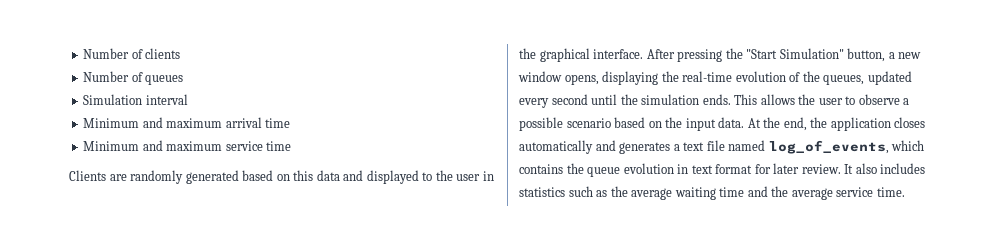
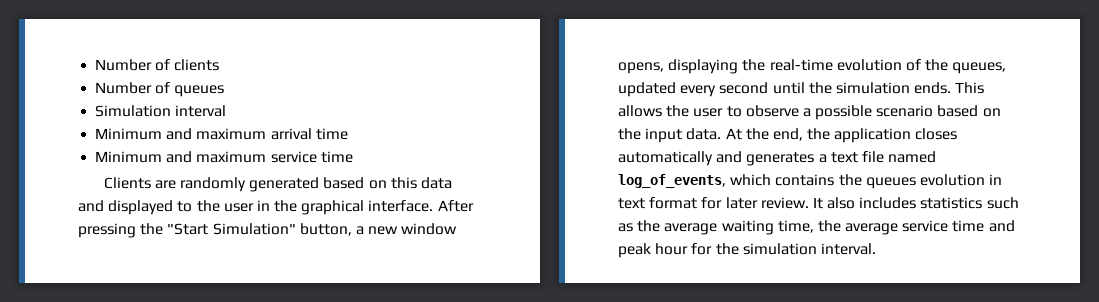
- At the end, the application closes automatically and generates a text file named log_of_events, which contains the queue evolution in text format for later review.
+ At the end, the application closes automatically and generates a text file named log_of_events, which contains the queues evolution in text format for later review.
- It also includes statistics such as the average waiting time and the average service time.
+ It also includes statistics such as the average waiting time, the average service time and peak hour for the simulation interval.

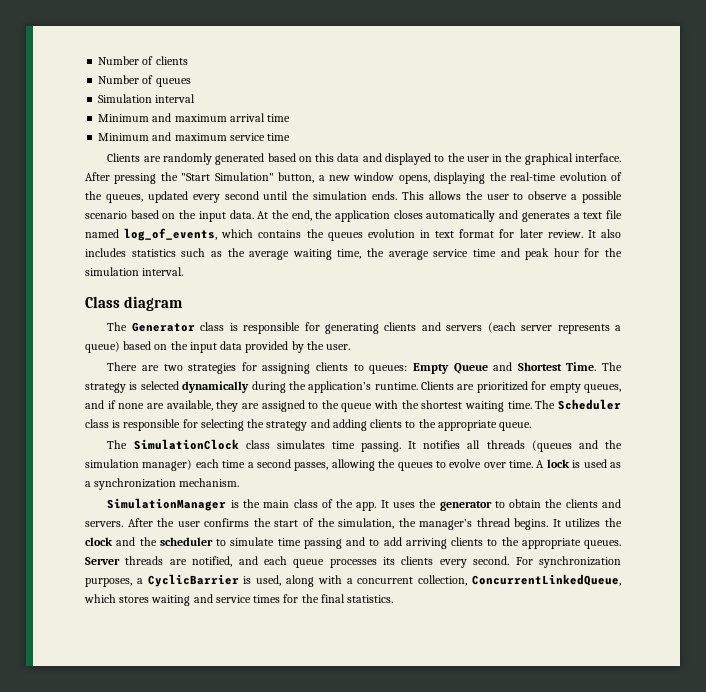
+ Class diagram
+ The Generator class is responsible for generating clients and servers (each server represents a queue) based on the input data provided by the user.
+ There are two strategies for assigning clients to queues: Empty Queue and Shortest Time. The strategy is selected dynamically during the application’s runtime. Clients are prioritized for empty queues, and if none are available, they are assigned to the queue with the shortest waiting time. The Scheduler class is responsible for selecting the strategy and adding clients to the appropriate queue.
+ The SimulationClock class simulates time passing. It notifies all threads (queues and the simulation manager) each time a second passes, allowing the queues to evolve over time. A lock is used as a synchronization mechanism.
+ SimulationManager is the main class of the app. It uses the generator to obtain the clients and servers. After the user confirms the start of the simulation, the manager’s thread begins. It utilizes the clock and the scheduler to simulate time passing and to add arriving clients to the appropriate queues. Server threads are notified, and each queue processes its clients every second. For synchronization purposes, a CyclicBarrier is used, along with a concurrent collection, ConcurrentLinkedQueue, which stores waiting and service times for the final statistics.

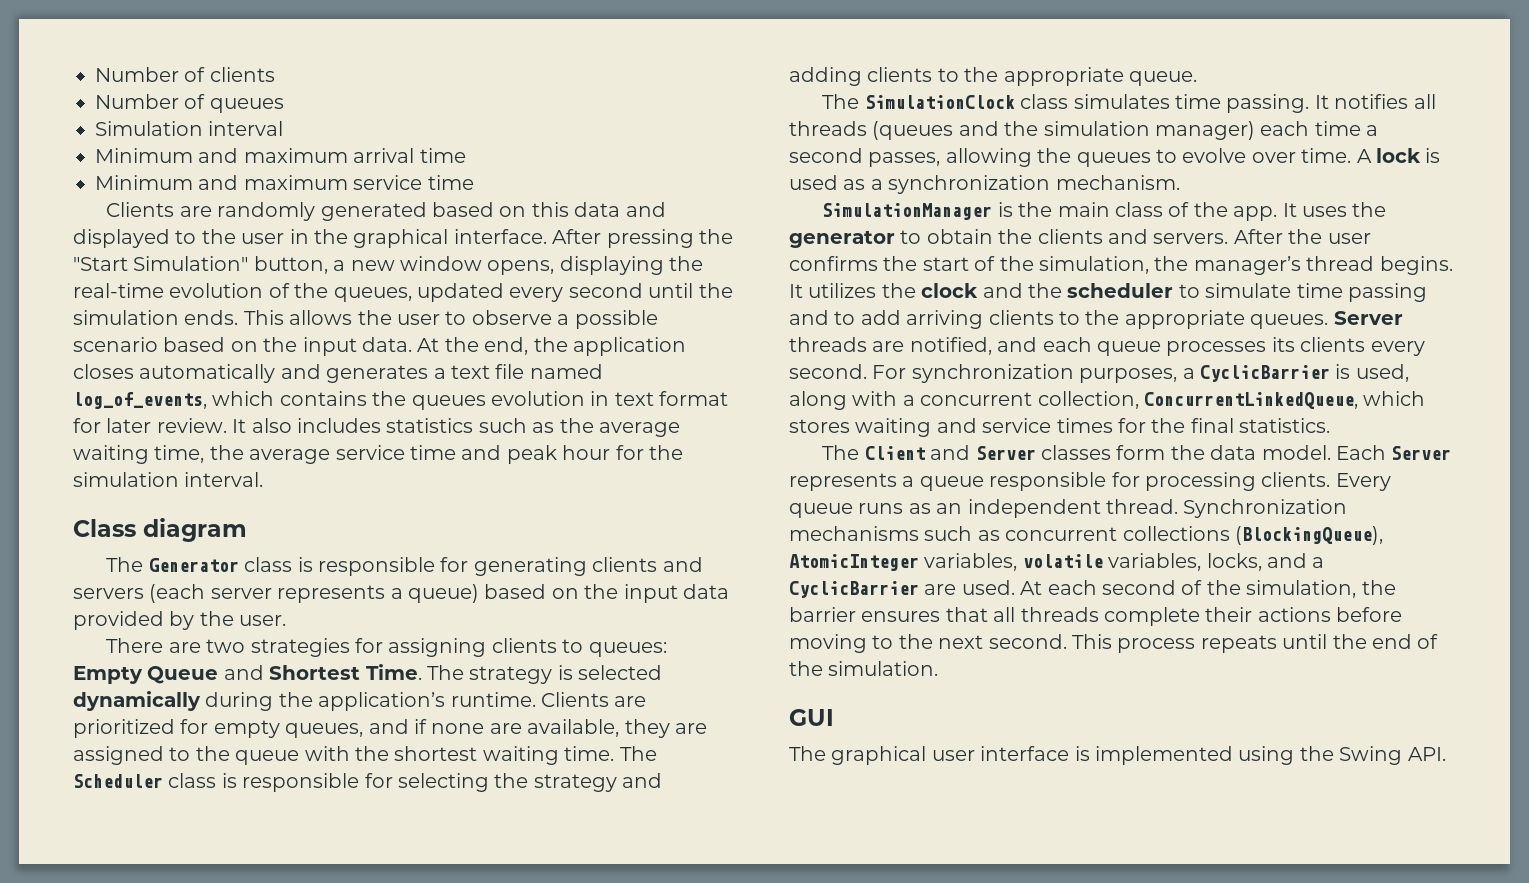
+ The Client and Server classes form the data model. Each Server represents a queue responsible for processing clients. Every queue runs as an independent thread. Synchronization mechanisms such as concurrent collections (BlockingQueue), AtomicInteger variables, volatile variables, locks, and a CyclicBarrier are used. At each second of the simulation, the barrier ensures that all threads complete their actions before moving to the next second. This process repeats until the end of the simulation.
+ GUI
+ The graphical user interface is implemented using the Swing API.

